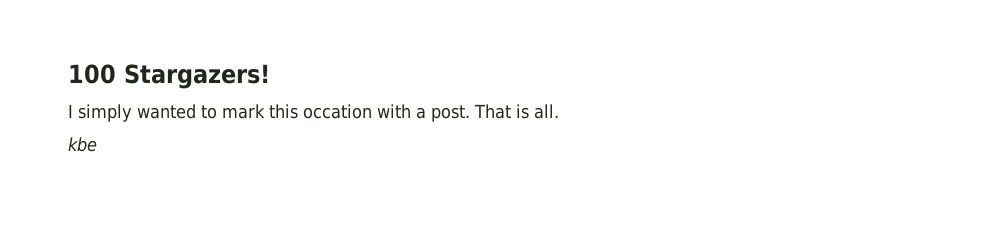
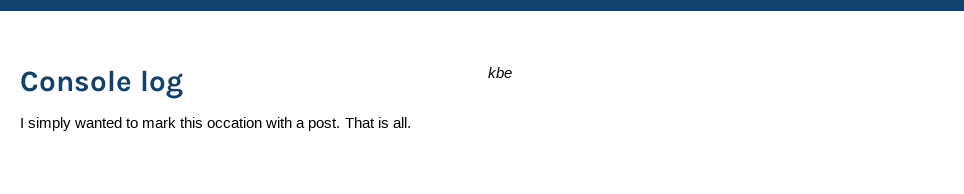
- 100 Stargazers!
+ Console log

